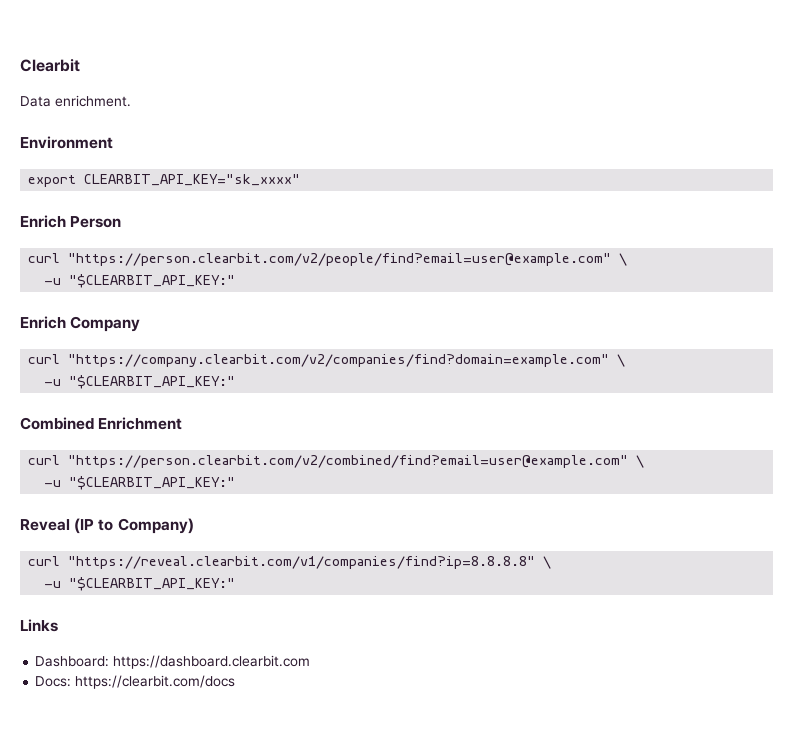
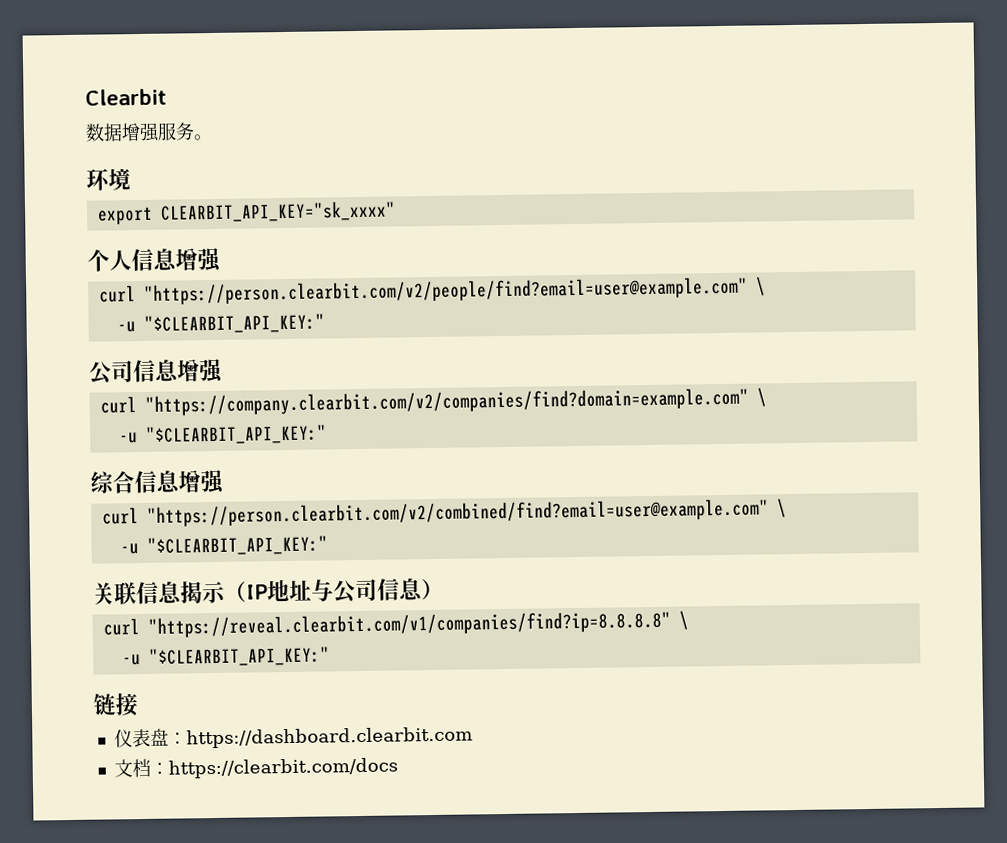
- Data enrichment.
- Environment
+ 数据增强服务。
+ 环境
- Enrich Person
+ 个人信息增强
- Enrich Company
+ 公司信息增强
- Combined Enrichment
+ 综合信息增强
- Reveal (IP to Company)
+ 关联信息揭示（IP地址与公司信息）
- Links
- Dashboard: https://dashboard.clearbit.com
+ 链接
+ 仪表盘：https://dashboard.clearbit.com
- Docs: https://clearbit.com/docs
+ 文档：https://clearbit.com/docs

